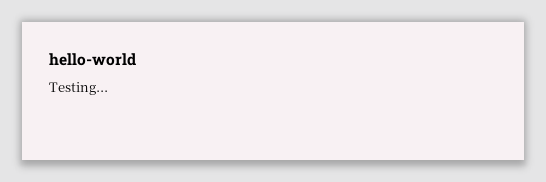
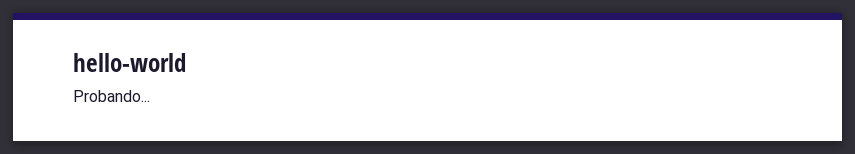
- Testing...
+ Probando...

